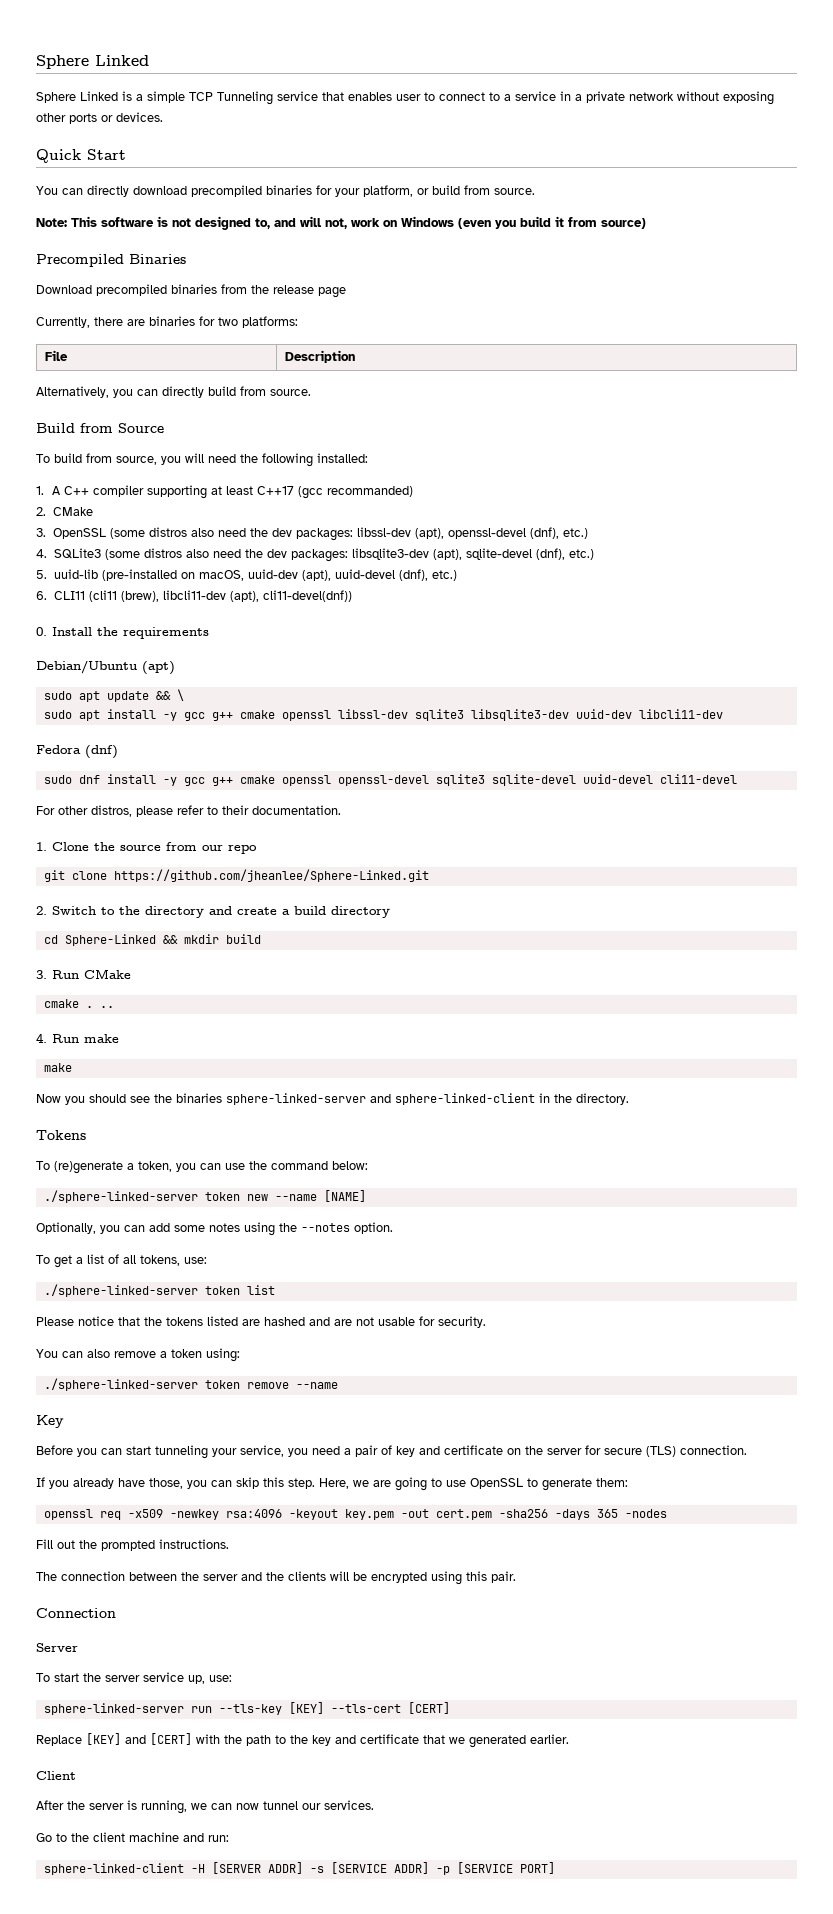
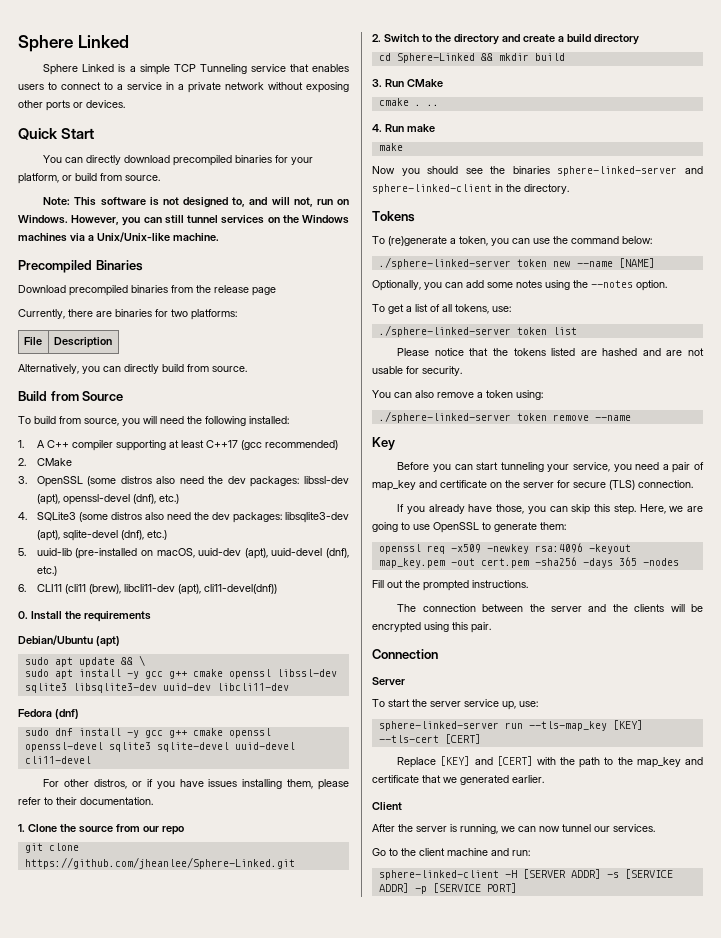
- Sphere Linked is a simple TCP Tunneling service that enables user to connect to a service in a private network without exposing other ports or devices.
+ Sphere Linked is a simple TCP Tunneling service that enables users to connect to a service in a private network without exposing other ports or devices.
- Note: This software is not designed to, and will not, work on Windows (even you build it from source)
+ Note: This software is not designed to, and will not, run on Windows. However, you can still tunnel services on the Windows machines via a Unix/Unix-like machine.
- 1. A C++ compiler supporting at least C++17 (gcc recommanded)
+ 1. A C++ compiler supporting at least C++17 (gcc recommended)
- For other distros, please refer to their documentation.
+ For other distros, or if you have issues installing them, please refer to their documentation.
- Before you can start tunneling your service, you need a pair of key and certificate on the server for secure (TLS) connection.
+ Before you can start tunneling your service, you need a pair of map_key and certificate on the server for secure (TLS) connection.
- openssl req -x509 -newkey rsa:4096 -keyout key.pem -out cert.pem -sha256 -days 365 -nodes
+ openssl req -x509 -newkey rsa:4096 -keyout map_key.pem -out cert.pem -sha256 -days 365 -nodes
- sphere-linked-server run --tls-key [KEY] --tls-cert [CERT]
+ sphere-linked-server run --tls-map_key [KEY] --tls-cert [CERT]
- Replace [KEY] and [CERT] with the path to the key and certificate that we generated earlier.
+ Replace [KEY] and [CERT] with the path to the map_key and certificate that we generated earlier.

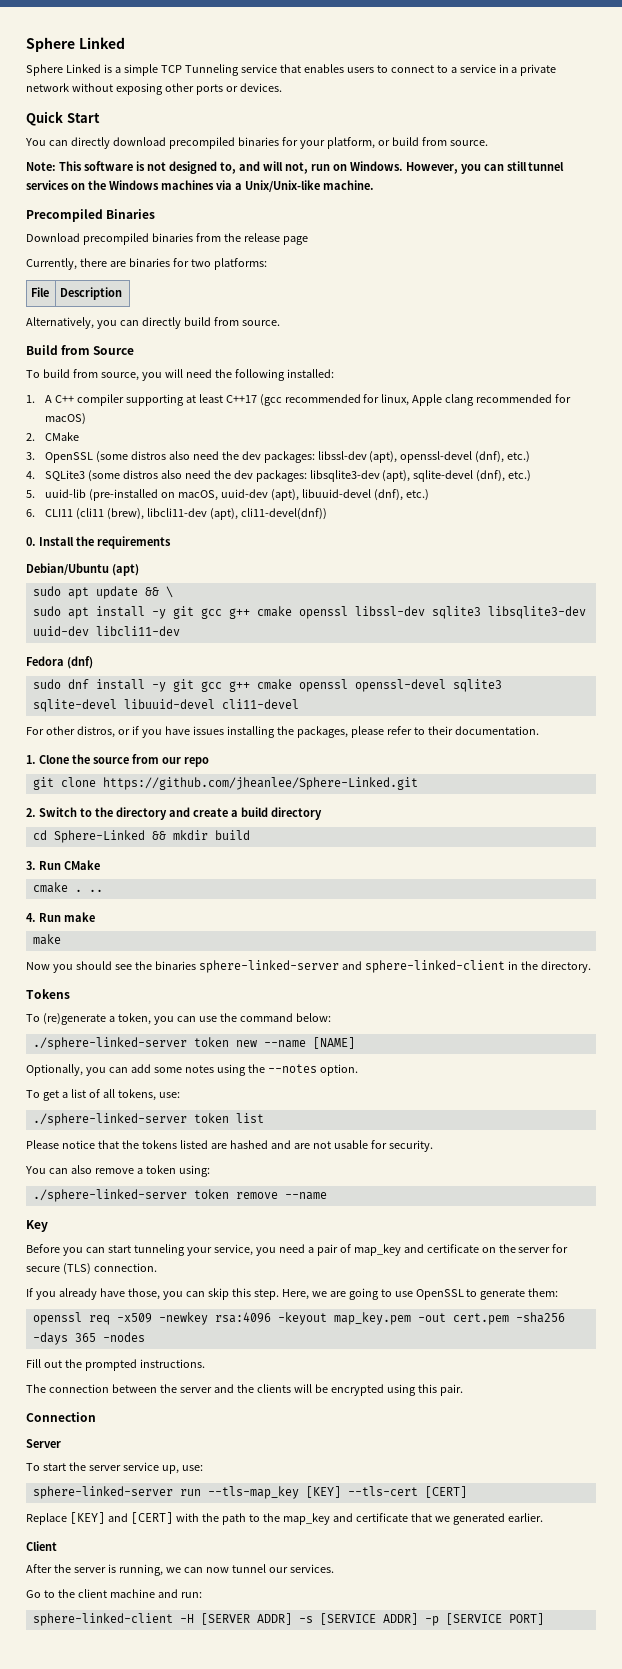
- 1. A C++ compiler supporting at least C++17 (gcc recommended)
+ 1. A C++ compiler supporting at least C++17 (gcc recommended for linux, Apple clang recommended for macOS)
- 5. uuid-lib (pre-installed on macOS, uuid-dev (apt), uuid-devel (dnf), etc.)
+ 5. uuid-lib (pre-installed on macOS, uuid-dev (apt), libuuid-devel (dnf), etc.)
- sudo apt install -y gcc g++ cmake openssl libssl-dev sqlite3 libsqlite3-dev uuid-dev libcli11-dev
+ sudo apt install -y git gcc g++ cmake openssl libssl-dev sqlite3 libsqlite3-dev uuid-dev libcli11-dev
- sudo dnf install -y gcc g++ cmake openssl openssl-devel sqlite3 sqlite-devel uuid-devel cli11-devel
+ sudo dnf install -y git gcc g++ cmake openssl openssl-devel sqlite3 sqlite-devel libuuid-devel cli11-devel
- For other distros, or if you have issues installing them, please refer to their documentation.
+ For other distros, or if you have issues installing the packages, please refer to their documentation.

